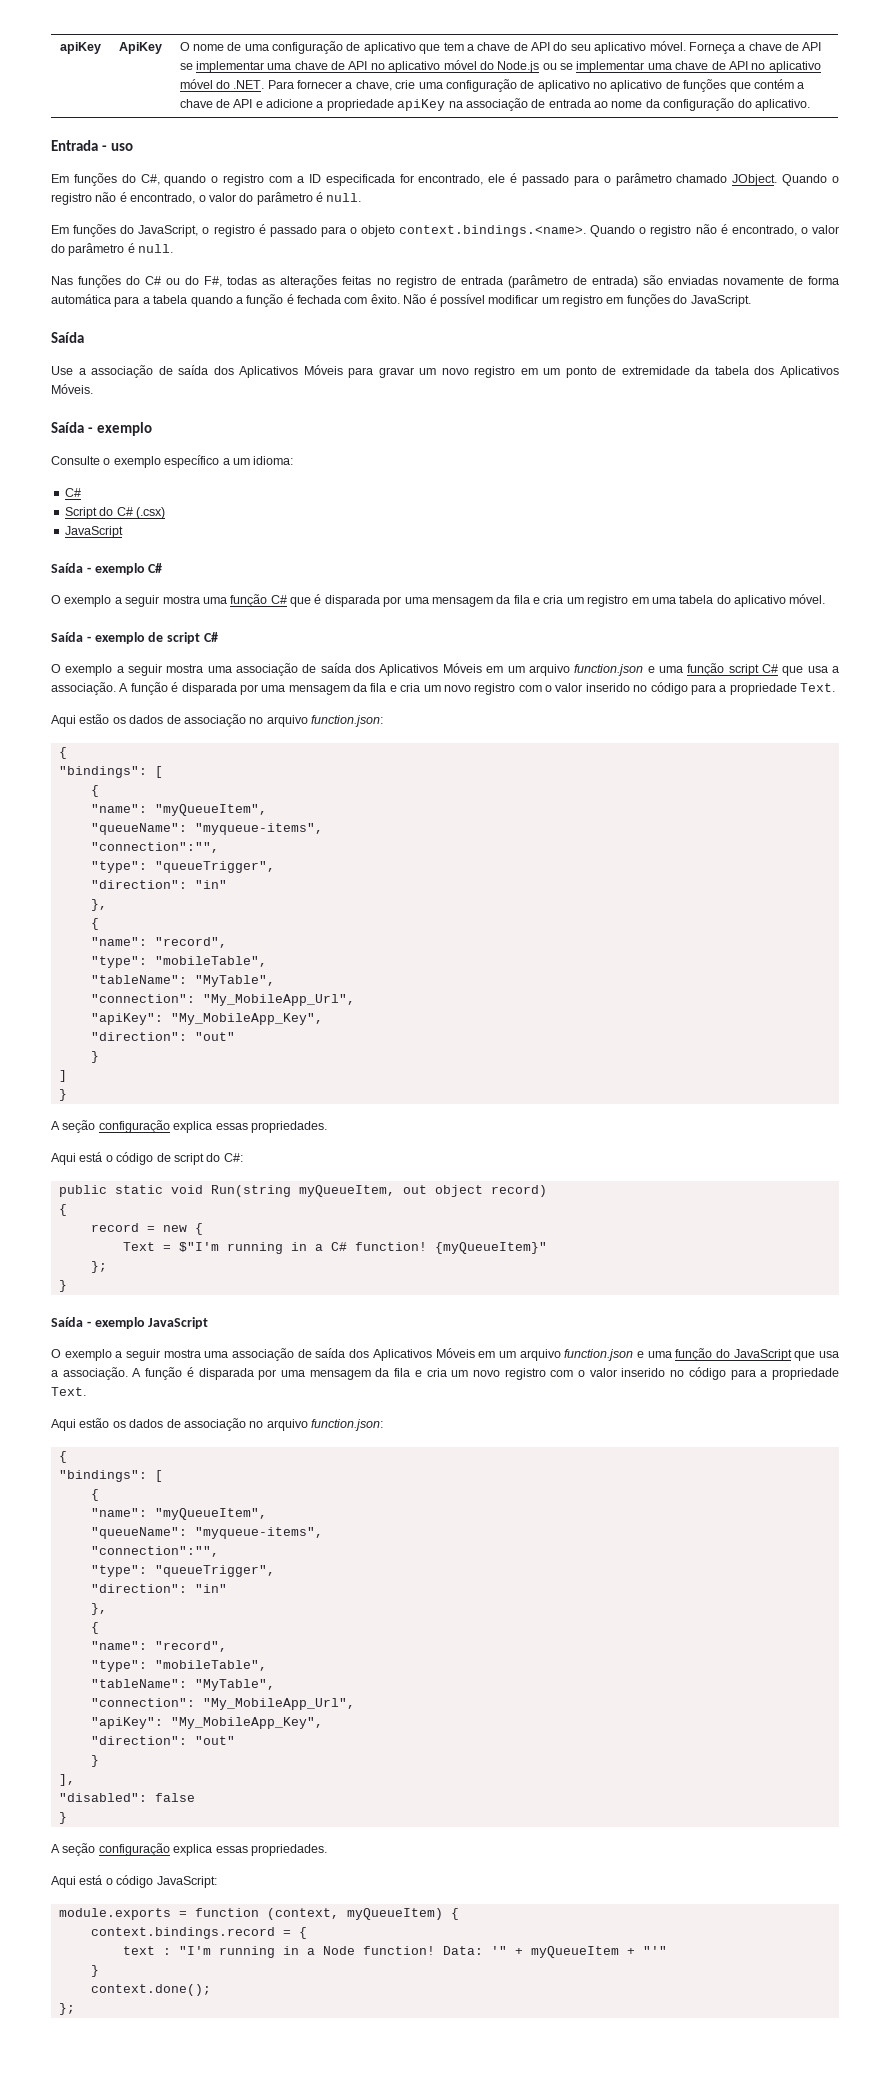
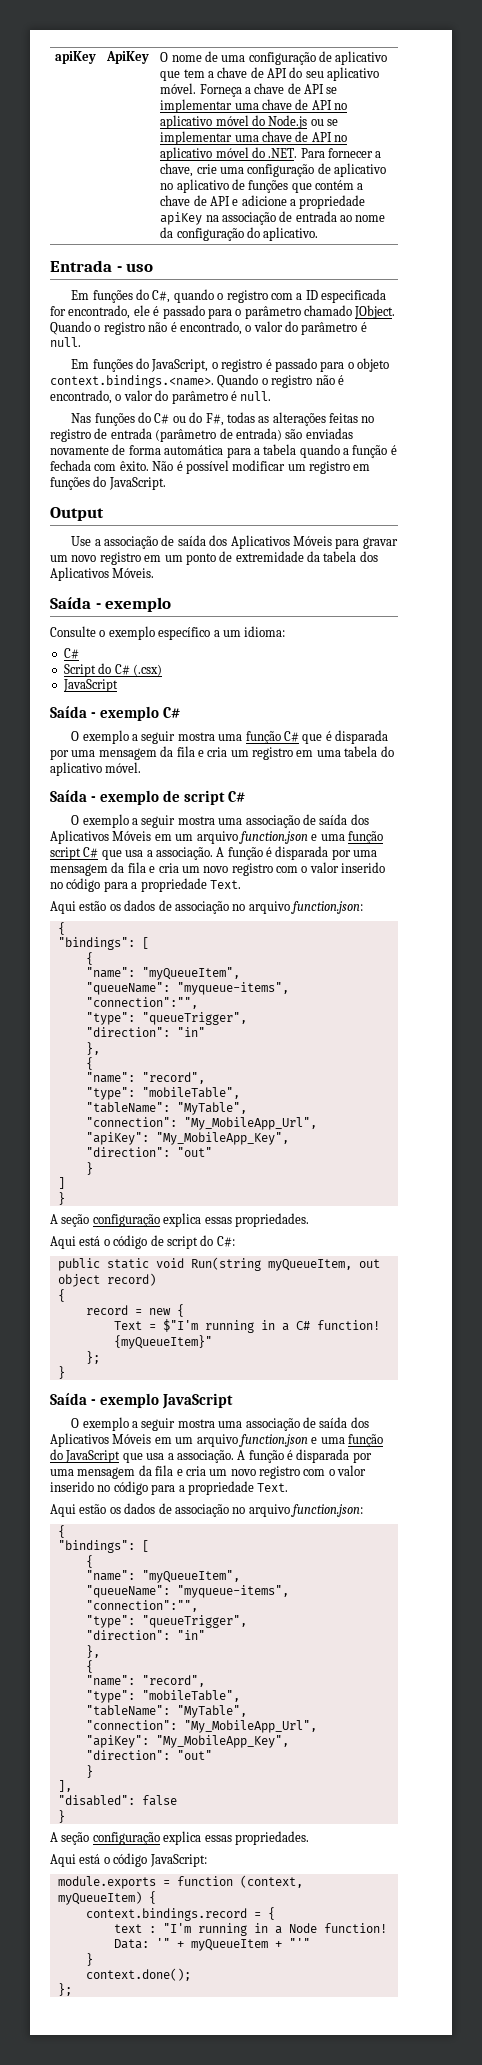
  Não é possível modificar um registro em funções do JavaScript.
- Saída
+ Output

